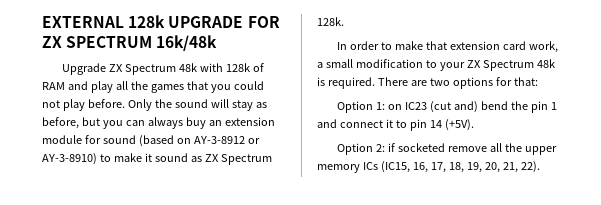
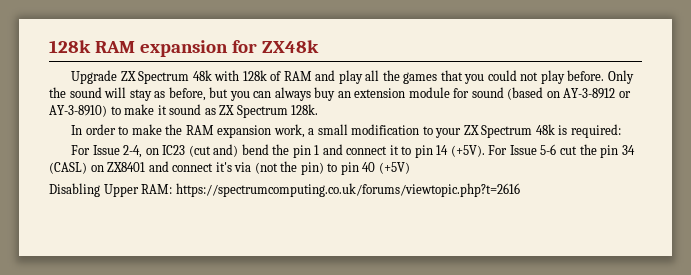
- EXTERNAL 128k UPGRADE FOR ZX SPECTRUM 16k/48k
+ 128k RAM expansion for ZX48k
- In order to make that extension card work, a small modification to your ZX Spectrum 48k is required. There are two options for that:
- Option 1: on IC23 (cut and) bend the pin 1 and connect it to pin 14 (+5V).
- Option 2: if socketed remove all the upper memory ICs (IC15, 16, 17, 18, 19, 20, 21, 22).
+ In order to make the RAM expansion work, a small modification to your ZX Spectrum 48k is required:
+ For Issue 2-4, on IC23 (cut and) bend the pin 1 and connect it to pin 14 (+5V). For Issue 5-6 cut the pin 34 (CASL) on ZX8401 and connect it's via (not the pin) to pin 40 (+5V)
+ Disabling Upper RAM: https://spectrumcomputing.co.uk/forums/viewtopic.php?t=2616

